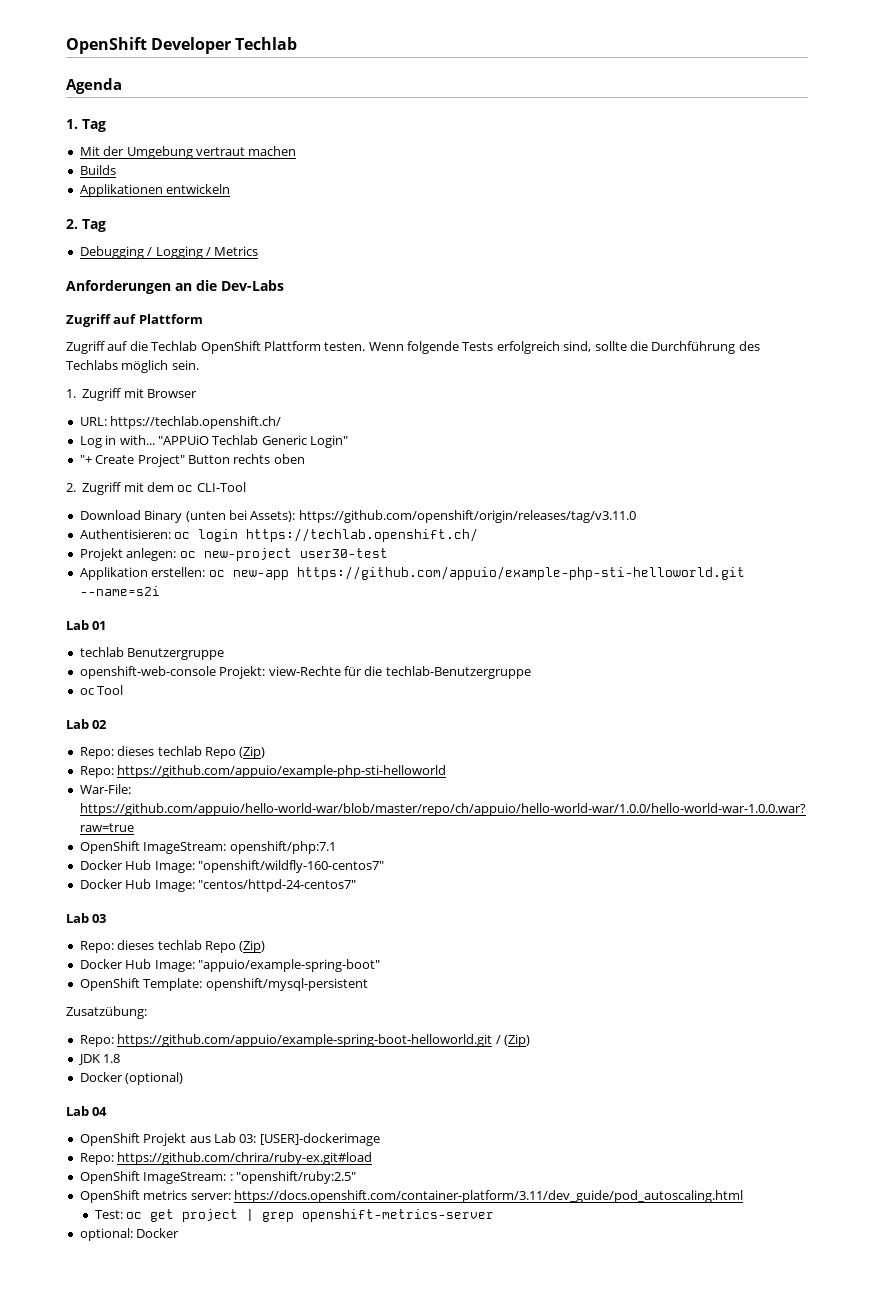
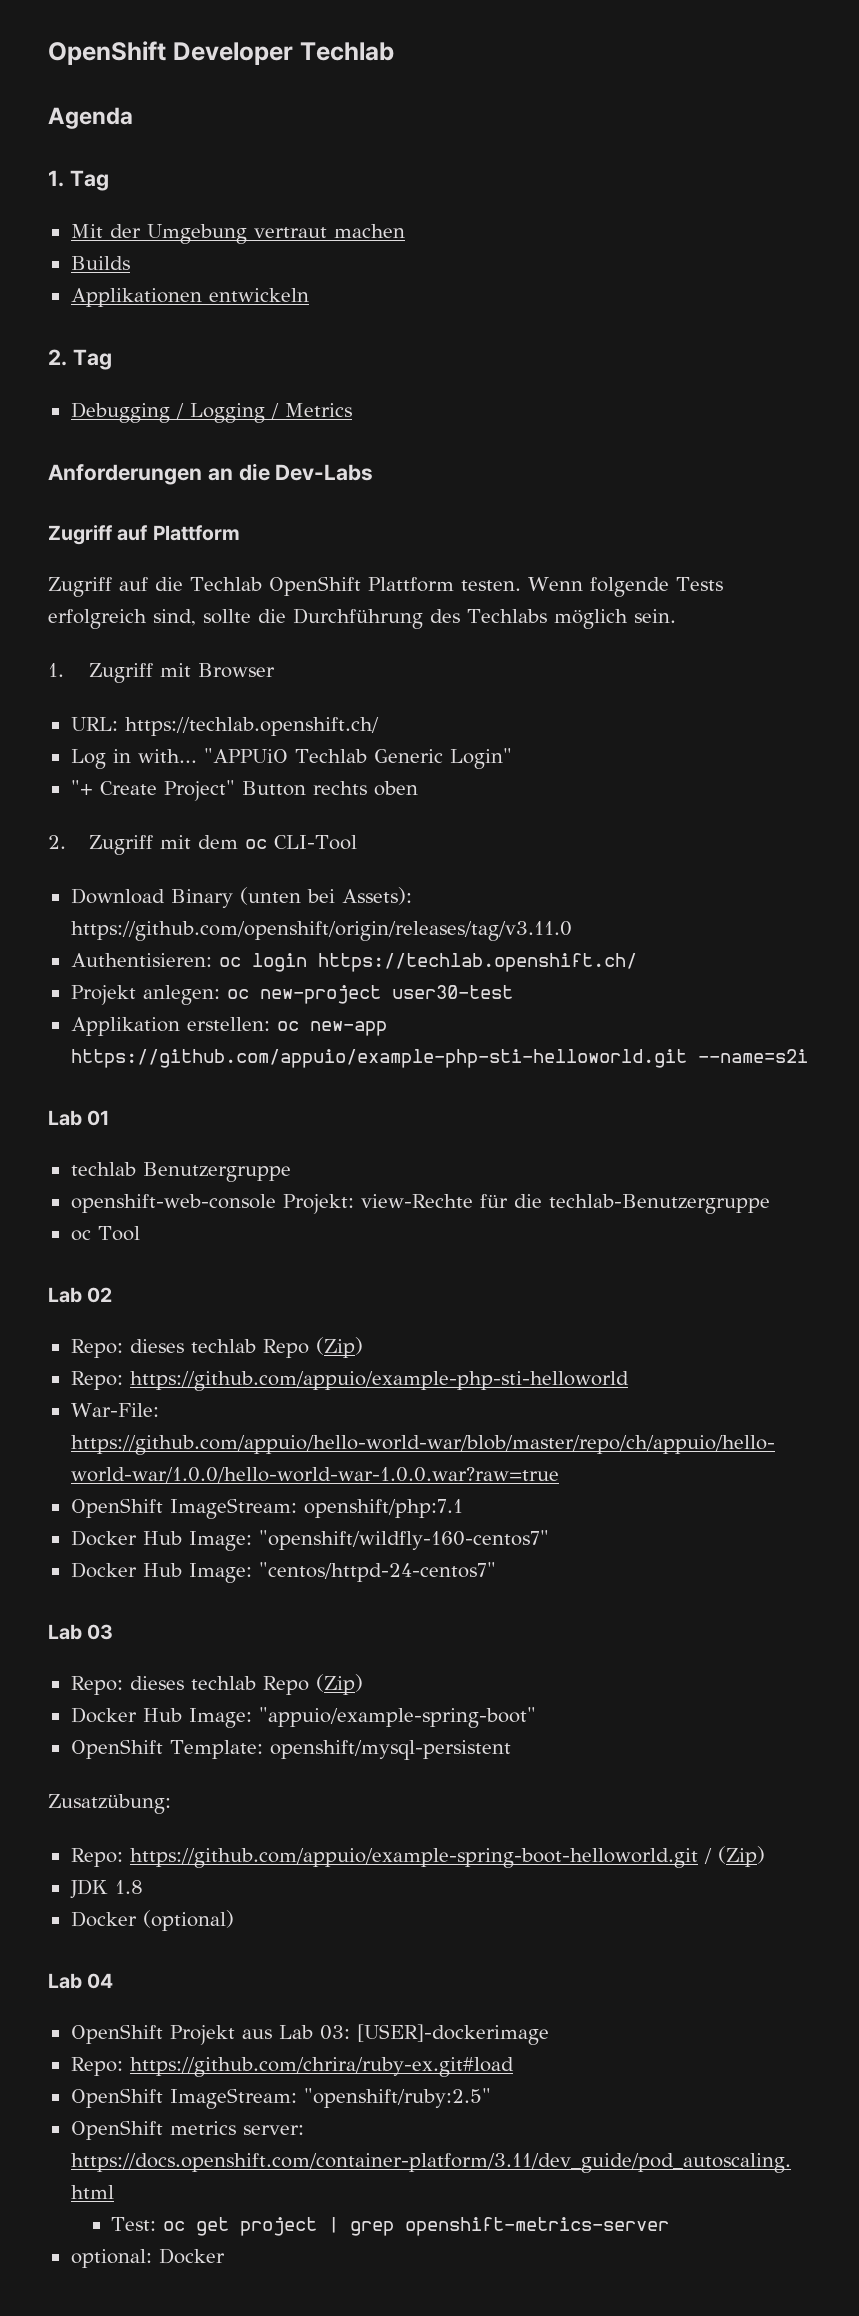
- OpenShift ImageStream: : "openshift/ruby:2.5"
+ OpenShift ImageStream: "openshift/ruby:2.5"

